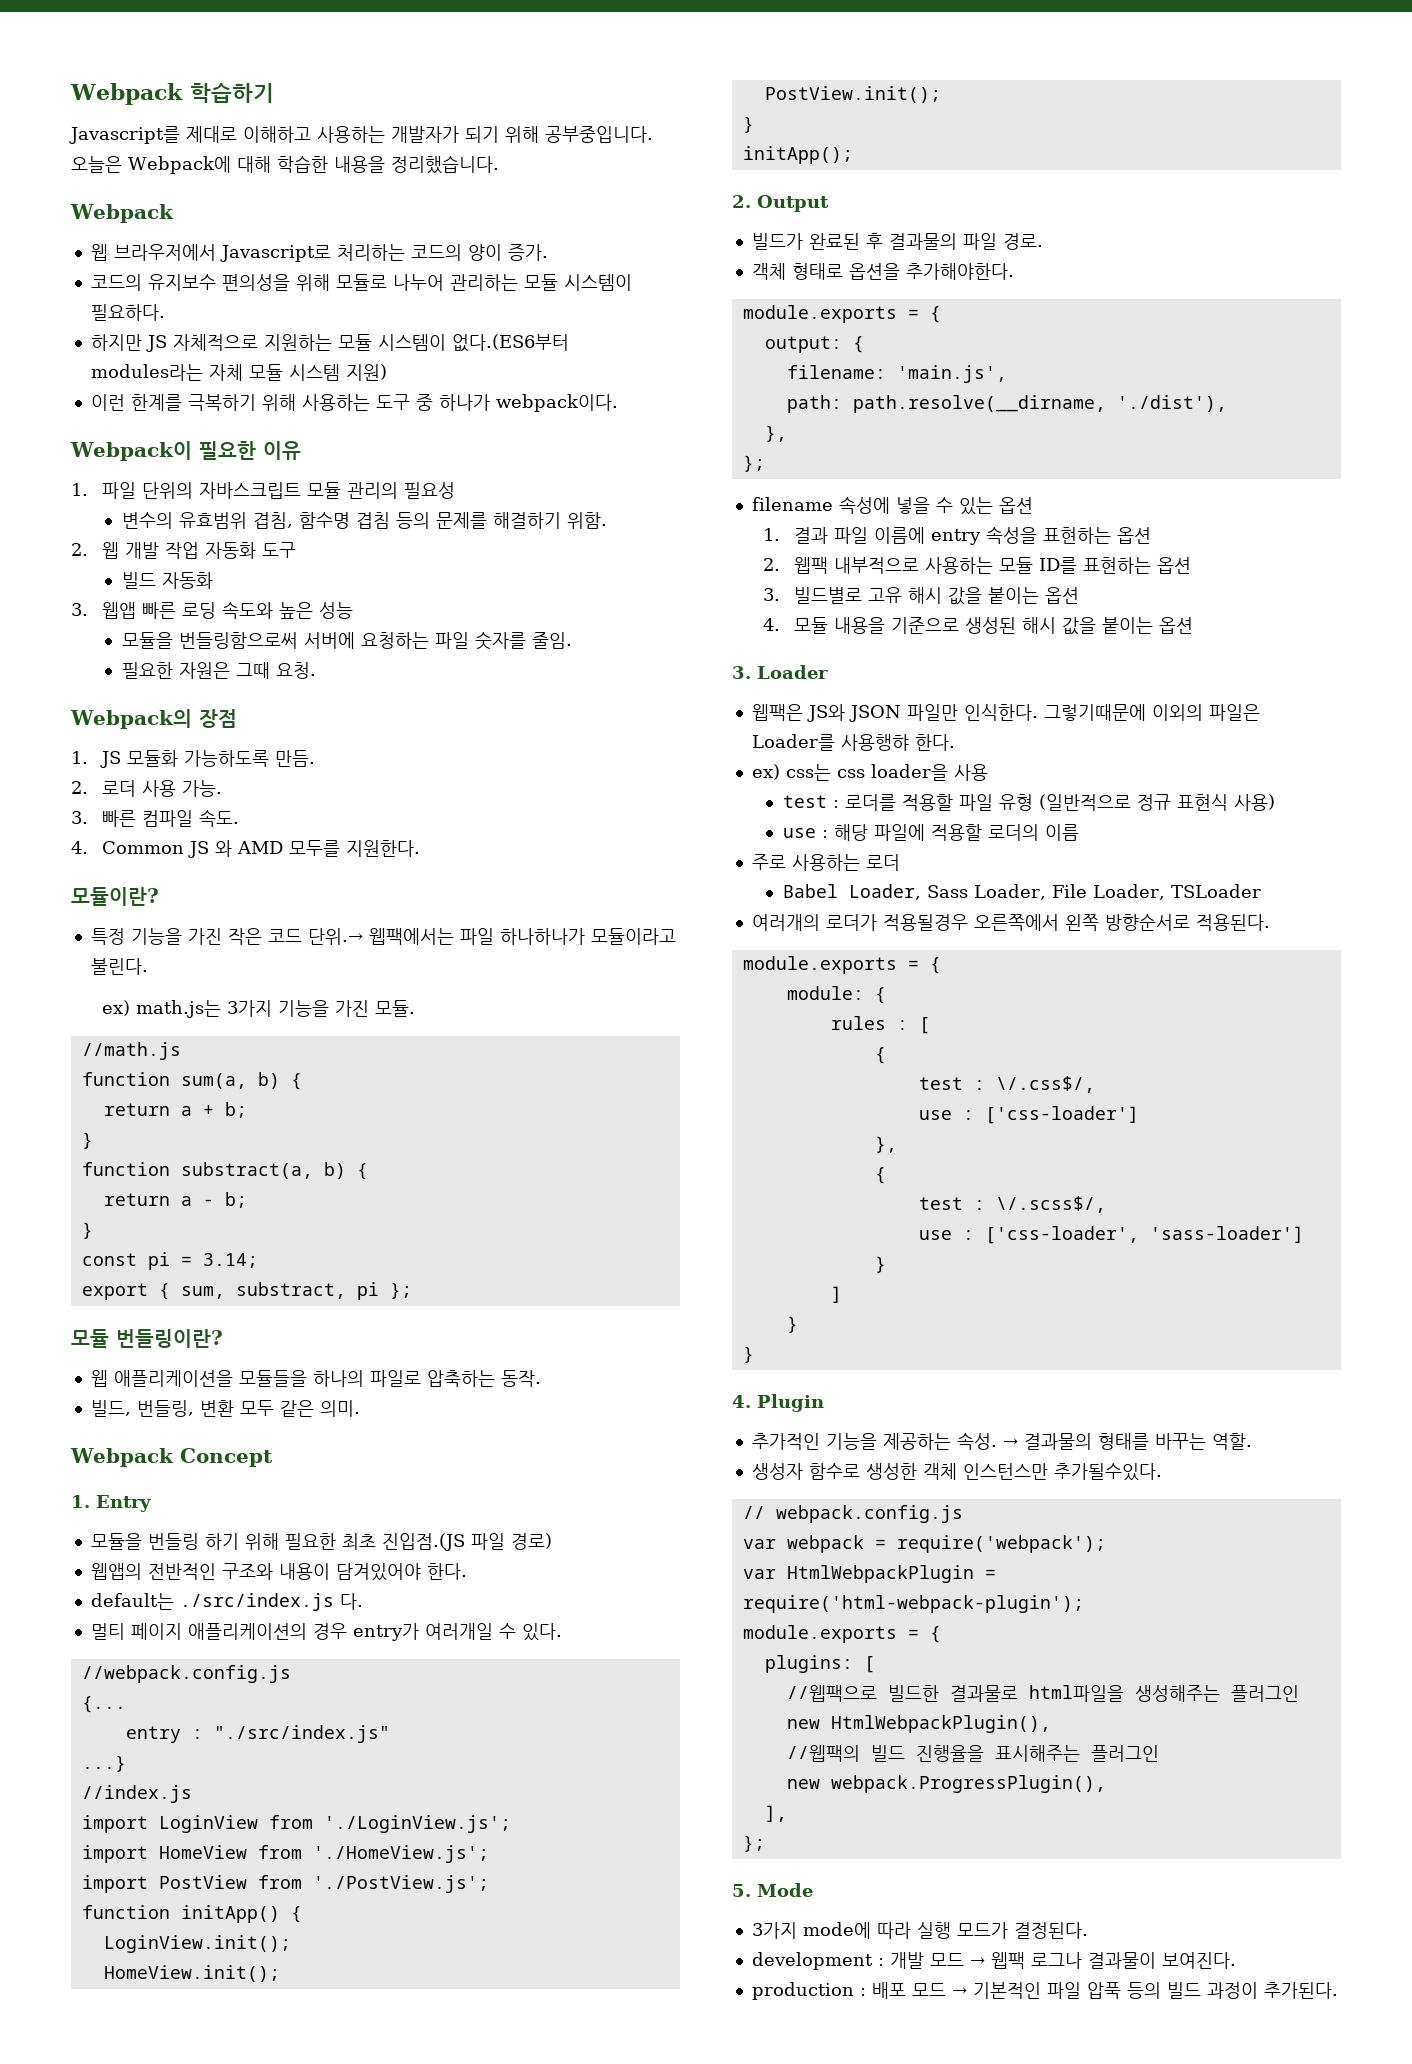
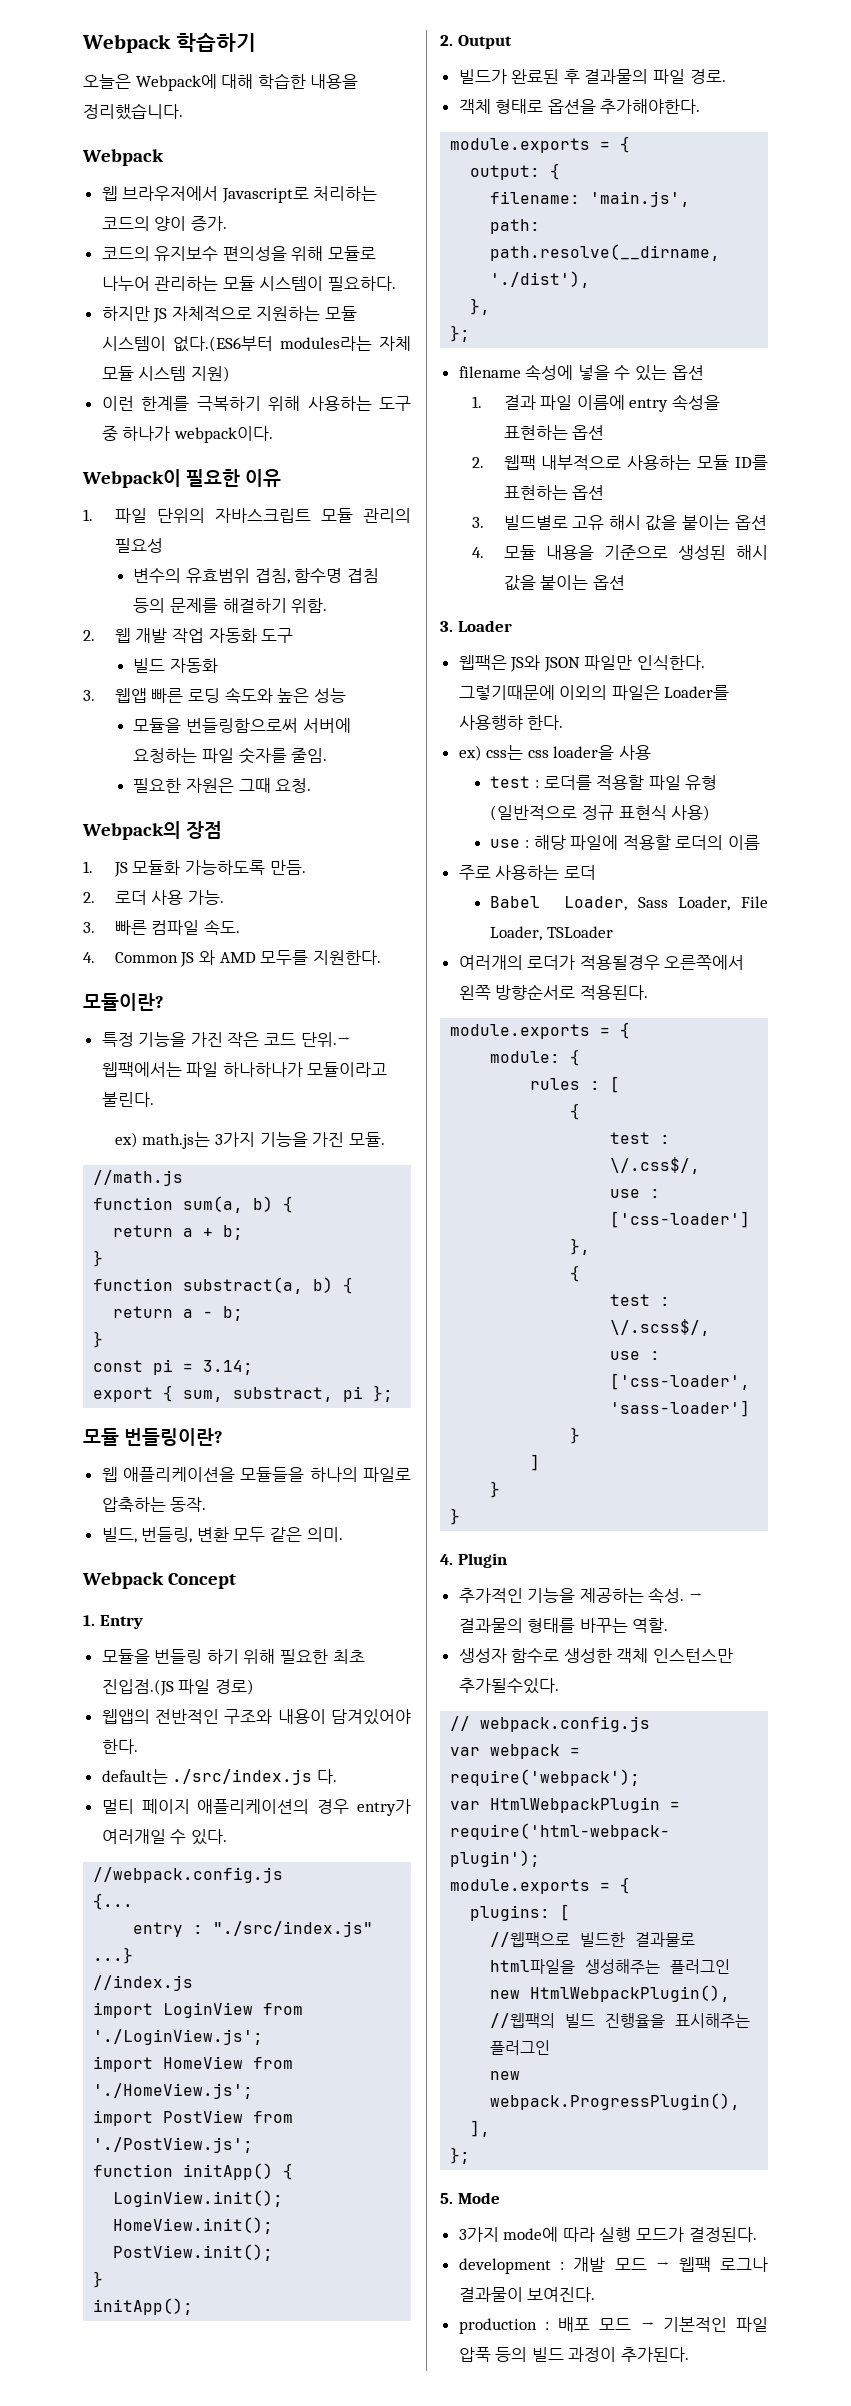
- Javascript를 제대로 이해하고 사용하는 개발자가 되기 위해 공부중입니다.

